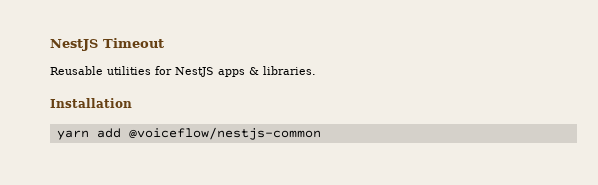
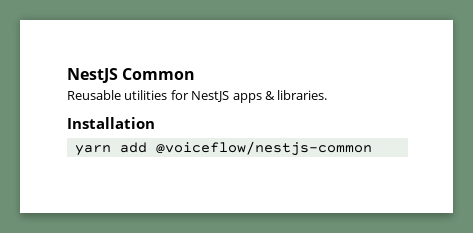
- NestJS Timeout
+ NestJS Common

